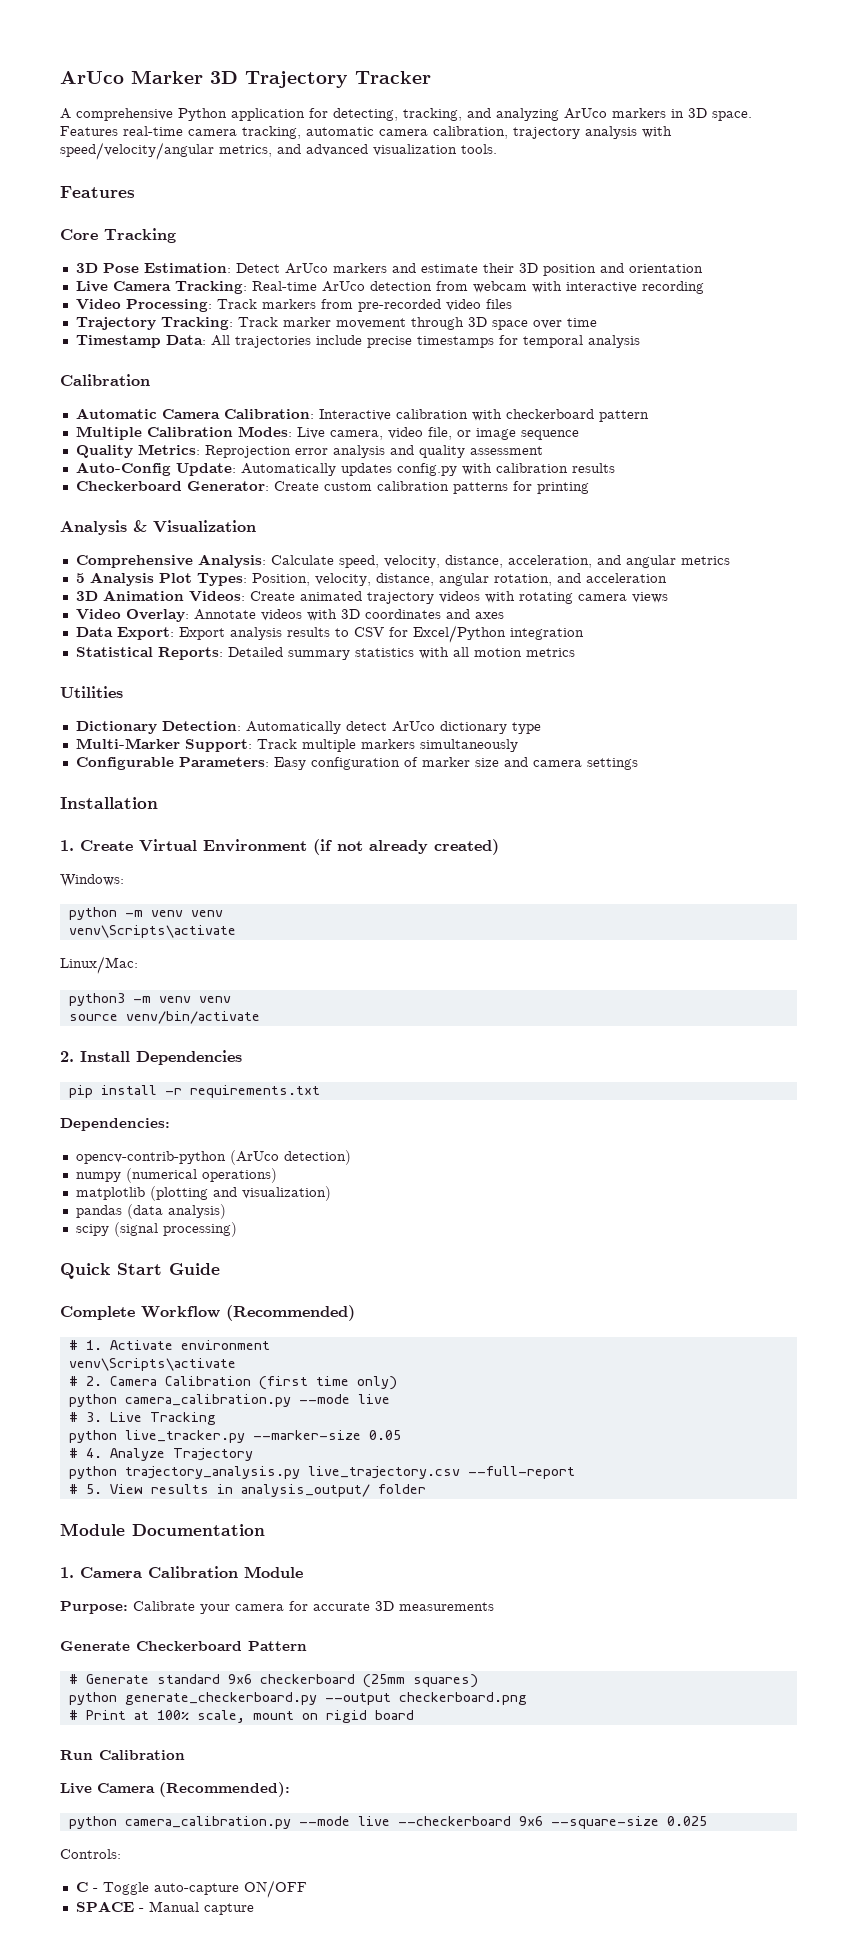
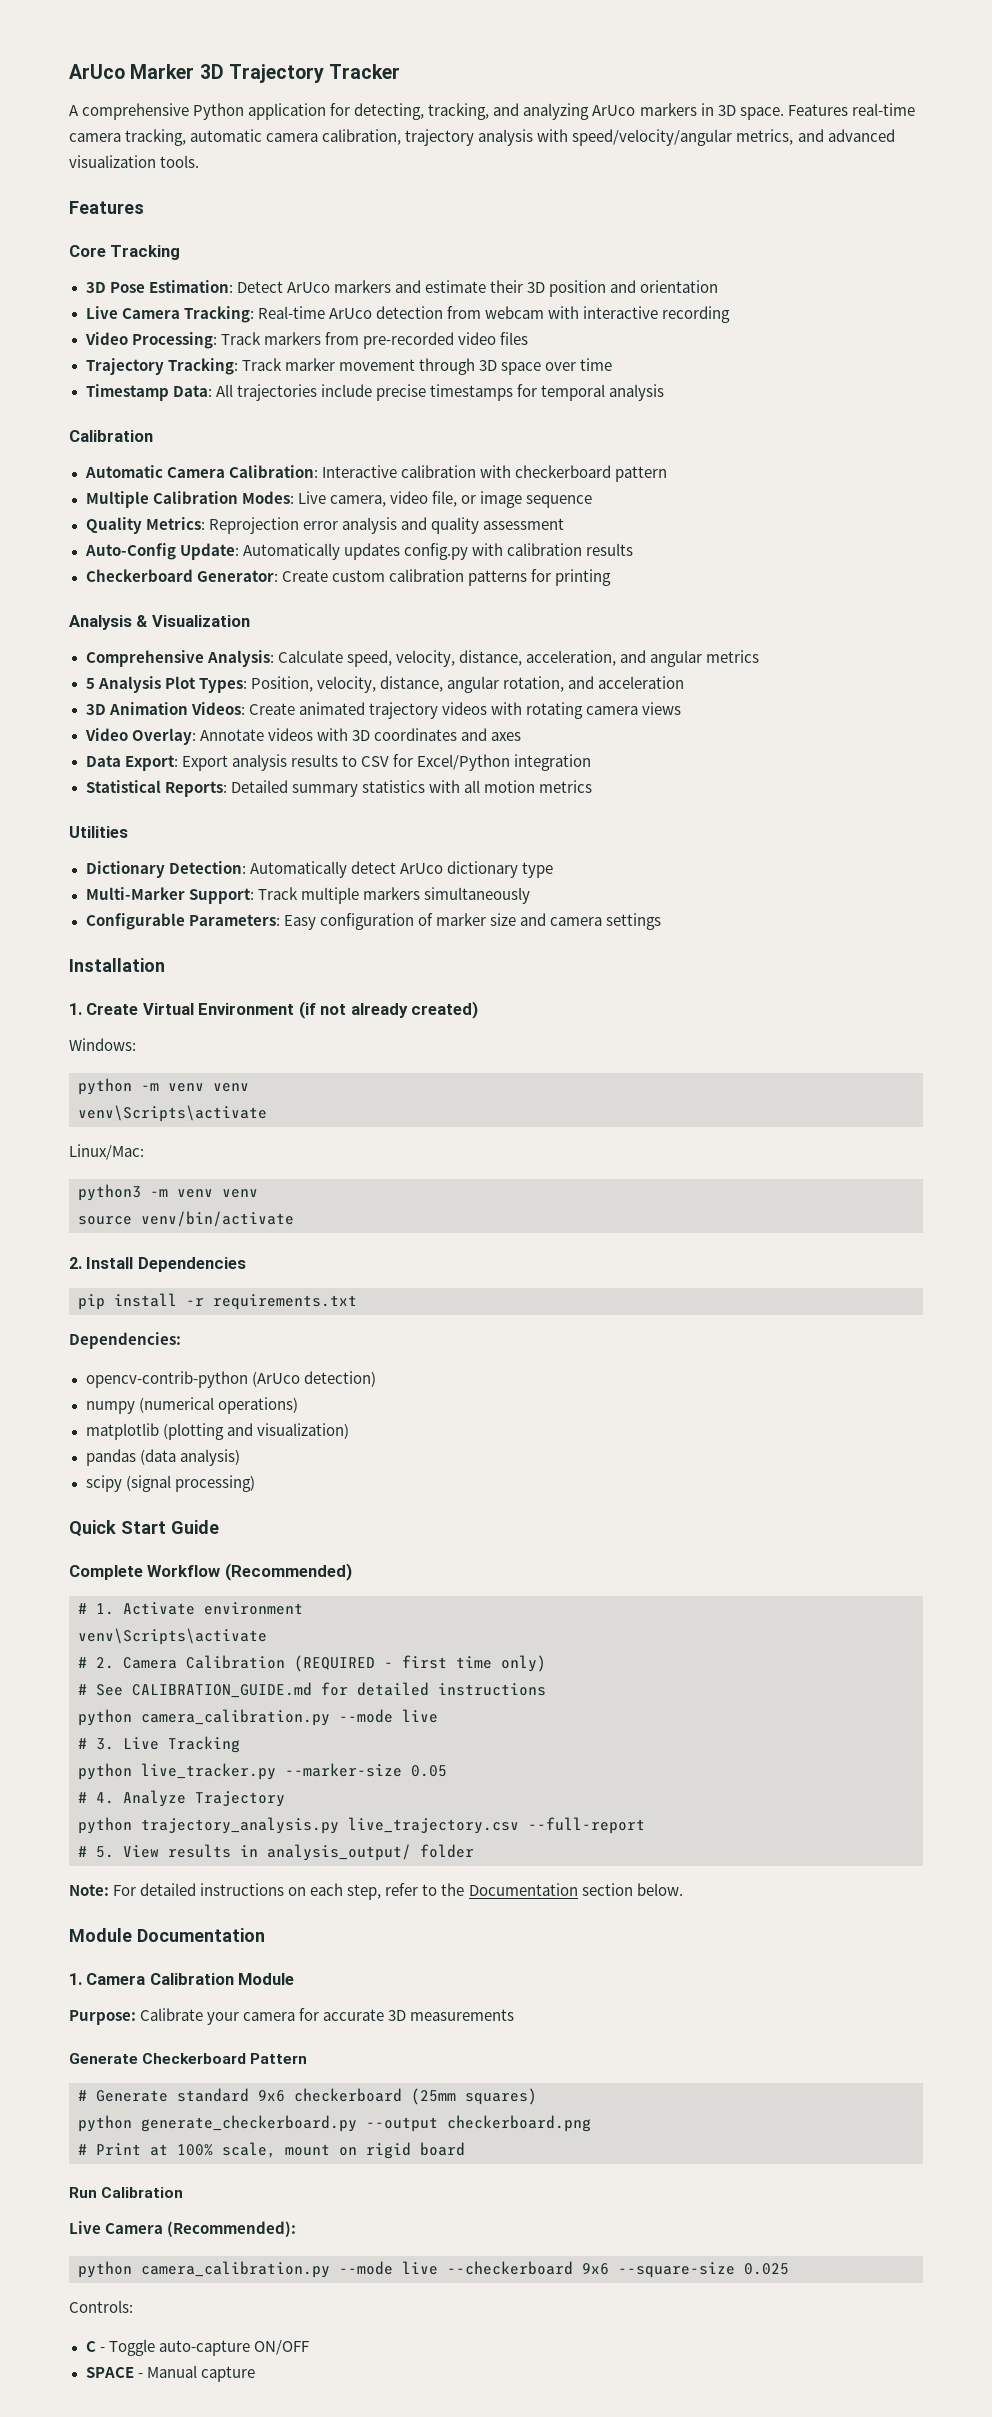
- # 2. Camera Calibration (first time only)
+ # 2. Camera Calibration (REQUIRED - first time only)
+ # See CALIBRATION_GUIDE.md for detailed instructions
+ Note: For detailed instructions on each step, refer to the Documentation section below.

